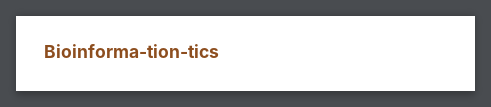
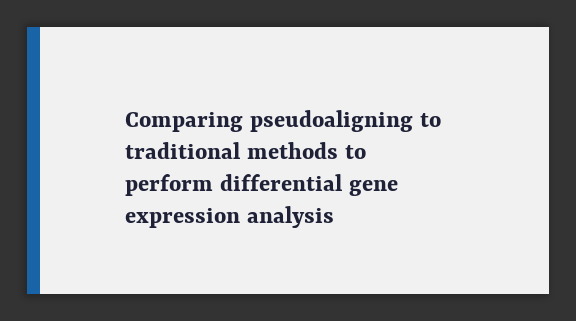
- Bioinforma-tion-tics
+ Comparing pseudoaligning to traditional methods to perform differential gene expression analysis

